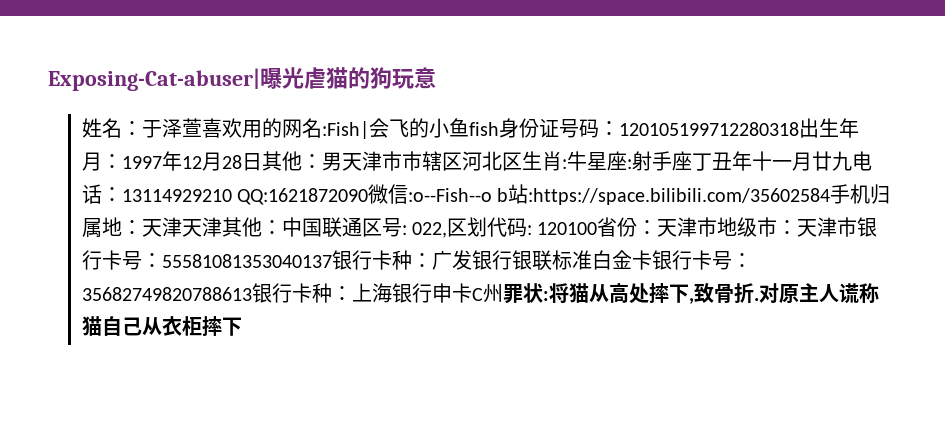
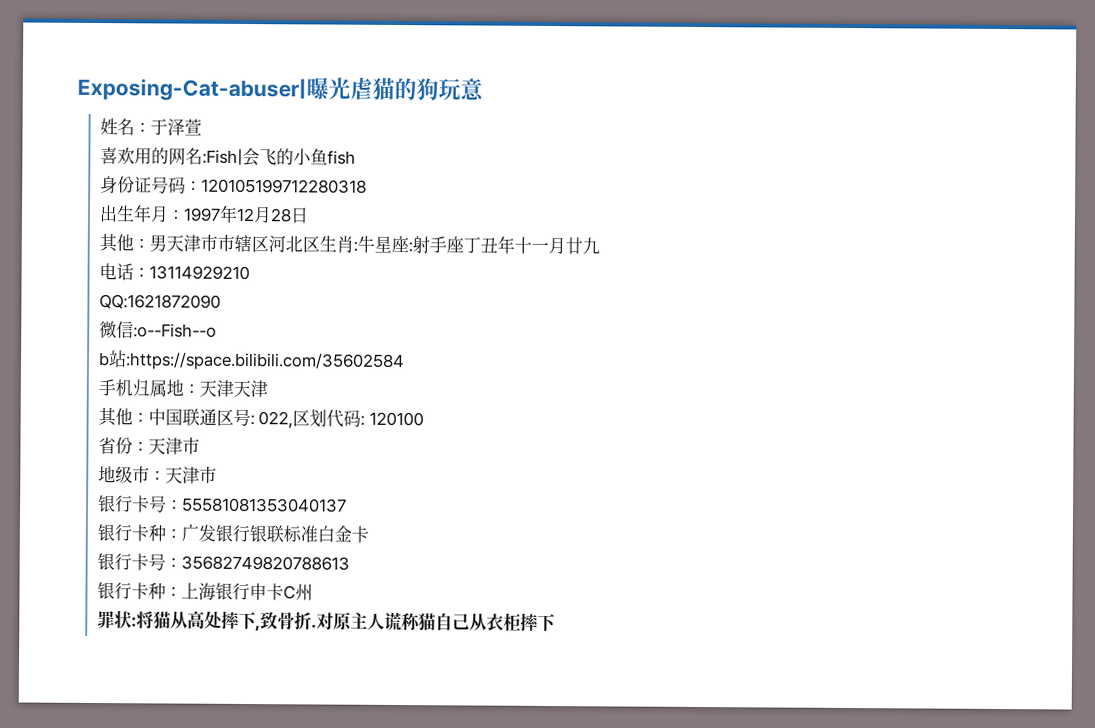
- 于泽萱喜欢用的网名:Fish|会飞的小鱼fish身份证号码：
+ 于泽萱
+ 喜欢用的网名:Fish|会飞的小鱼fish
+ 身份证号码：
- 120105199712280318出生年月：
+ 120105199712280318
+ 出生年月：
- 1997年12月28日其他：
+ 1997年12月28日
+ 其他：
- 射手座丁丑年十一月廿九电话：
+ 射手座丁丑年十一月廿九
+ 电话：
- 13114929210 QQ:1621872090微信:o--Fish--o b站:https://space.bilibili.com/35602584手机归属地：
+ 13114929210
+ QQ:1621872090
+ 微信:o--Fish--o
+ b站:https://space.bilibili.com/35602584
+ 手机归属地：
- 天津天津其他：
+ 天津天津
+ 其他：
- 120100省份：天津市地级市：天津市银行卡号：
+ 120100
+ 省份：天津市
+ 地级市：天津市
+ 银行卡号：
- 55581081353040137银行卡种：
+ 55581081353040137
+ 银行卡种：
- 广发银行银联标准白金卡银行卡号：
+ 广发银行银联标准白金卡
+ 银行卡号：
- 35682749820788613银行卡种：
+ 35682749820788613
+ 银行卡种：
- 上海银行申卡C州罪状:
+ 上海银行申卡C州
+ 罪状:

